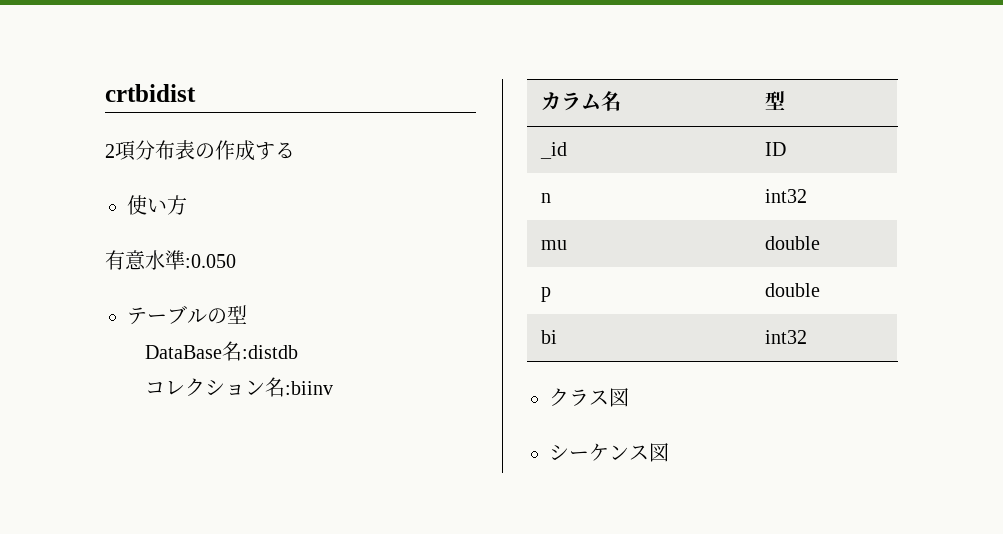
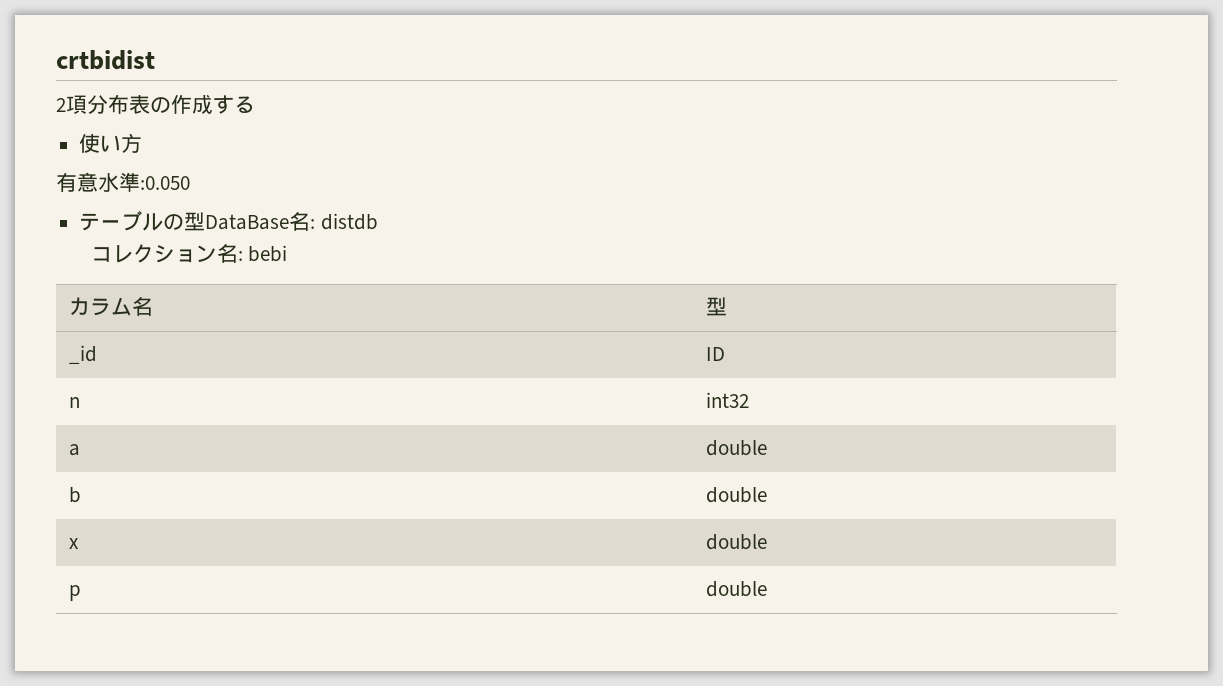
- テーブルの型
- DataBase名:distdb
+ テーブルの型DataBase名: distdb
- コレクション名:biinv
+ コレクション名: bebi
- mu | double
+ a | double
+ b | double
+ x | double
  p | double
- bi | int32
- クラス図
- シーケンス図

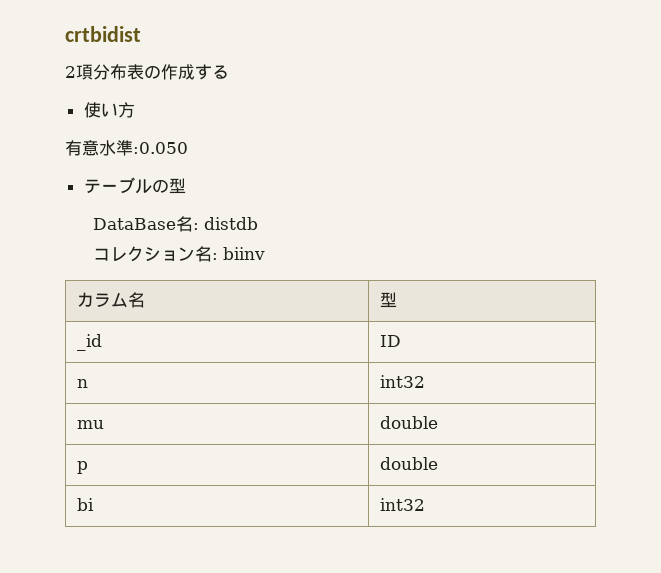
- テーブルの型DataBase名: distdb
+ テーブルの型
+ DataBase名: distdb
- コレクション名: bebi
+ コレクション名: biinv
- a | double
- b | double
- x | double
+ mu | double
+ bi | int32

